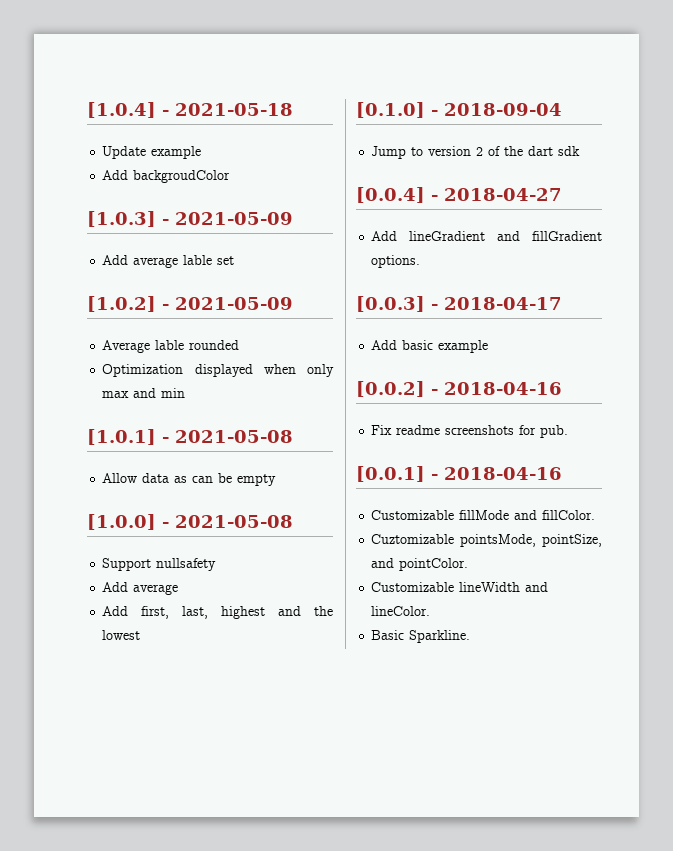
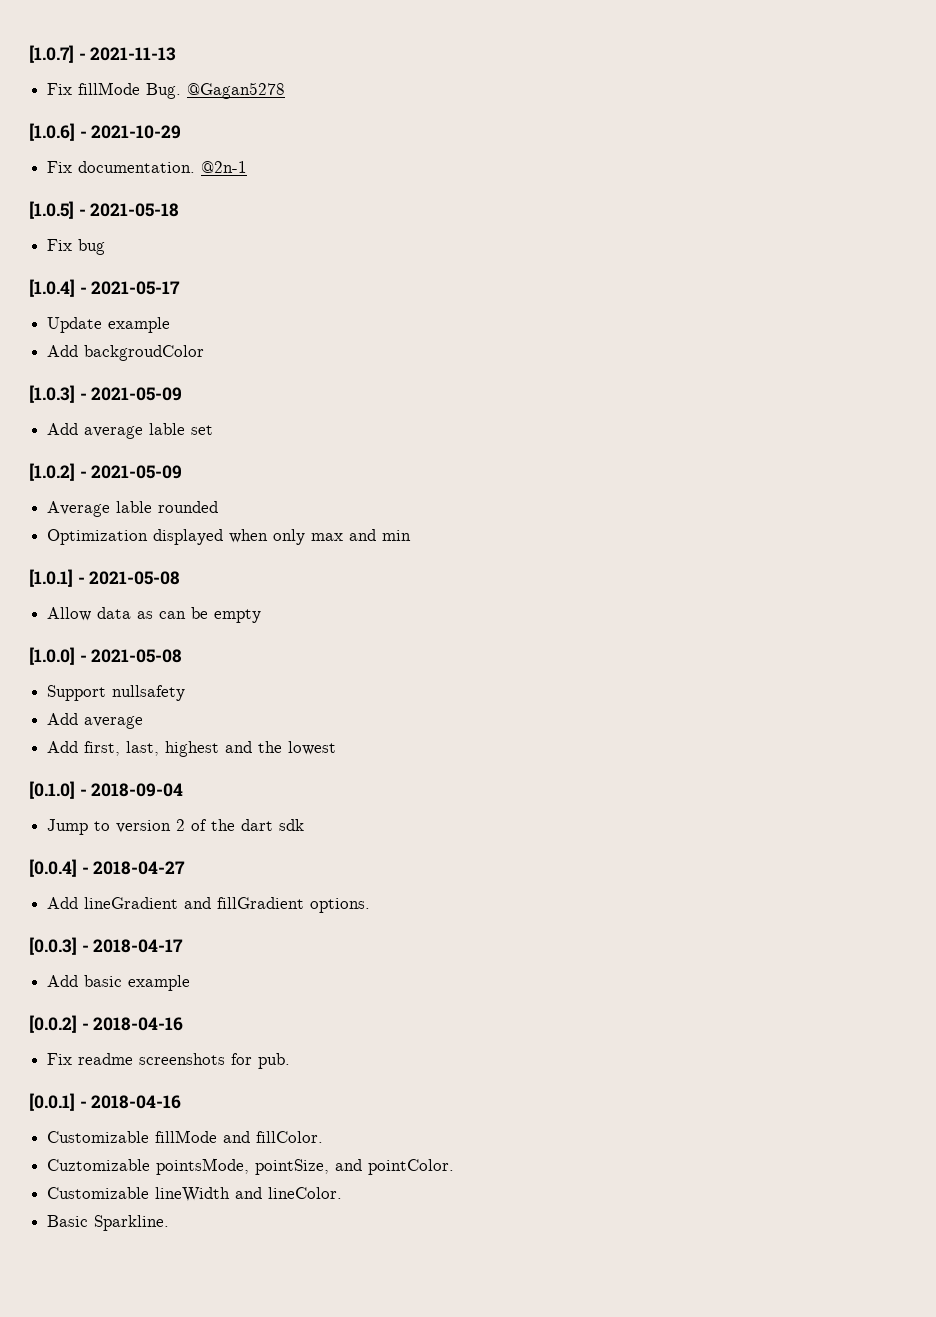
+ [1.0.7] - 2021-11-13
+ Fix fillMode Bug. @Gagan5278
+ [1.0.6] - 2021-10-29
+ Fix documentation. @2n-1
+ [1.0.5] - 2021-05-18
+ Fix bug
- [1.0.4] - 2021-05-18
+ [1.0.4] - 2021-05-17

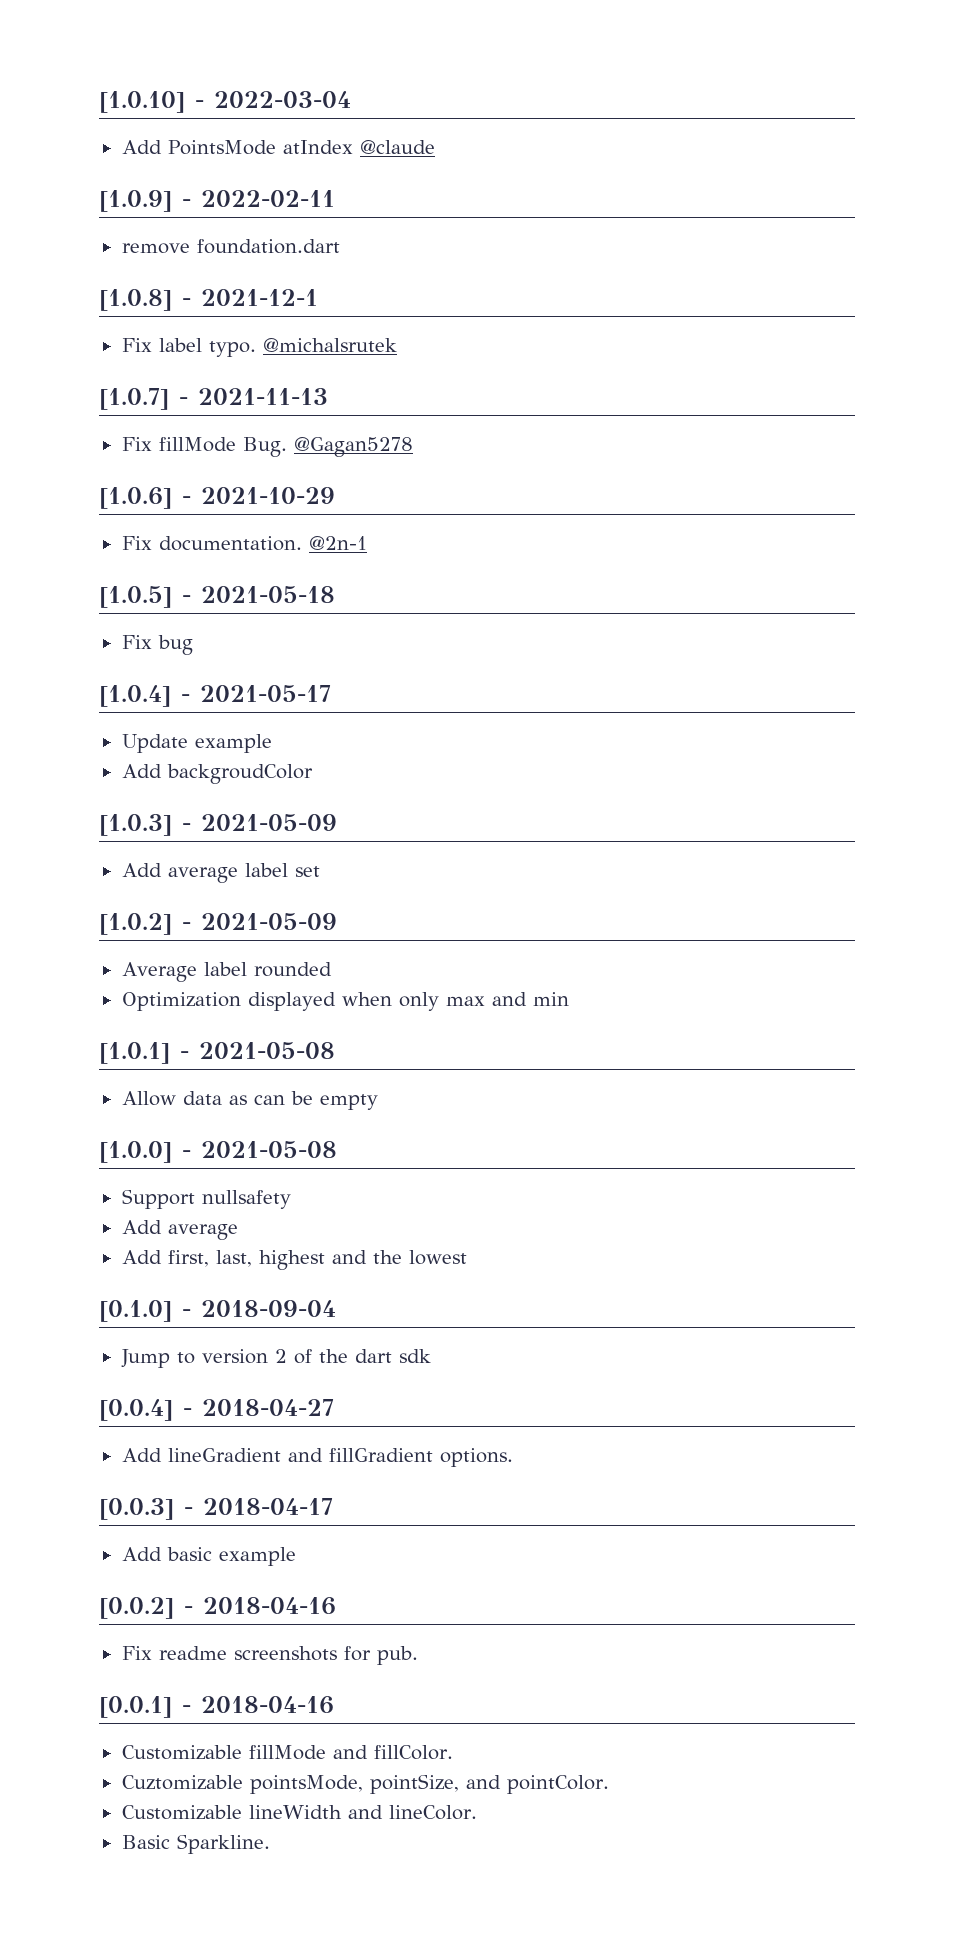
+ [1.0.10] - 2022-03-04
+ Add PointsMode atIndex @claude
+ [1.0.9] - 2022-02-11
+ remove foundation.dart
+ [1.0.8] - 2021-12-1
+ Fix label typo. @michalsrutek
- Add average lable set
+ Add average label set
- Average lable rounded
+ Average label rounded

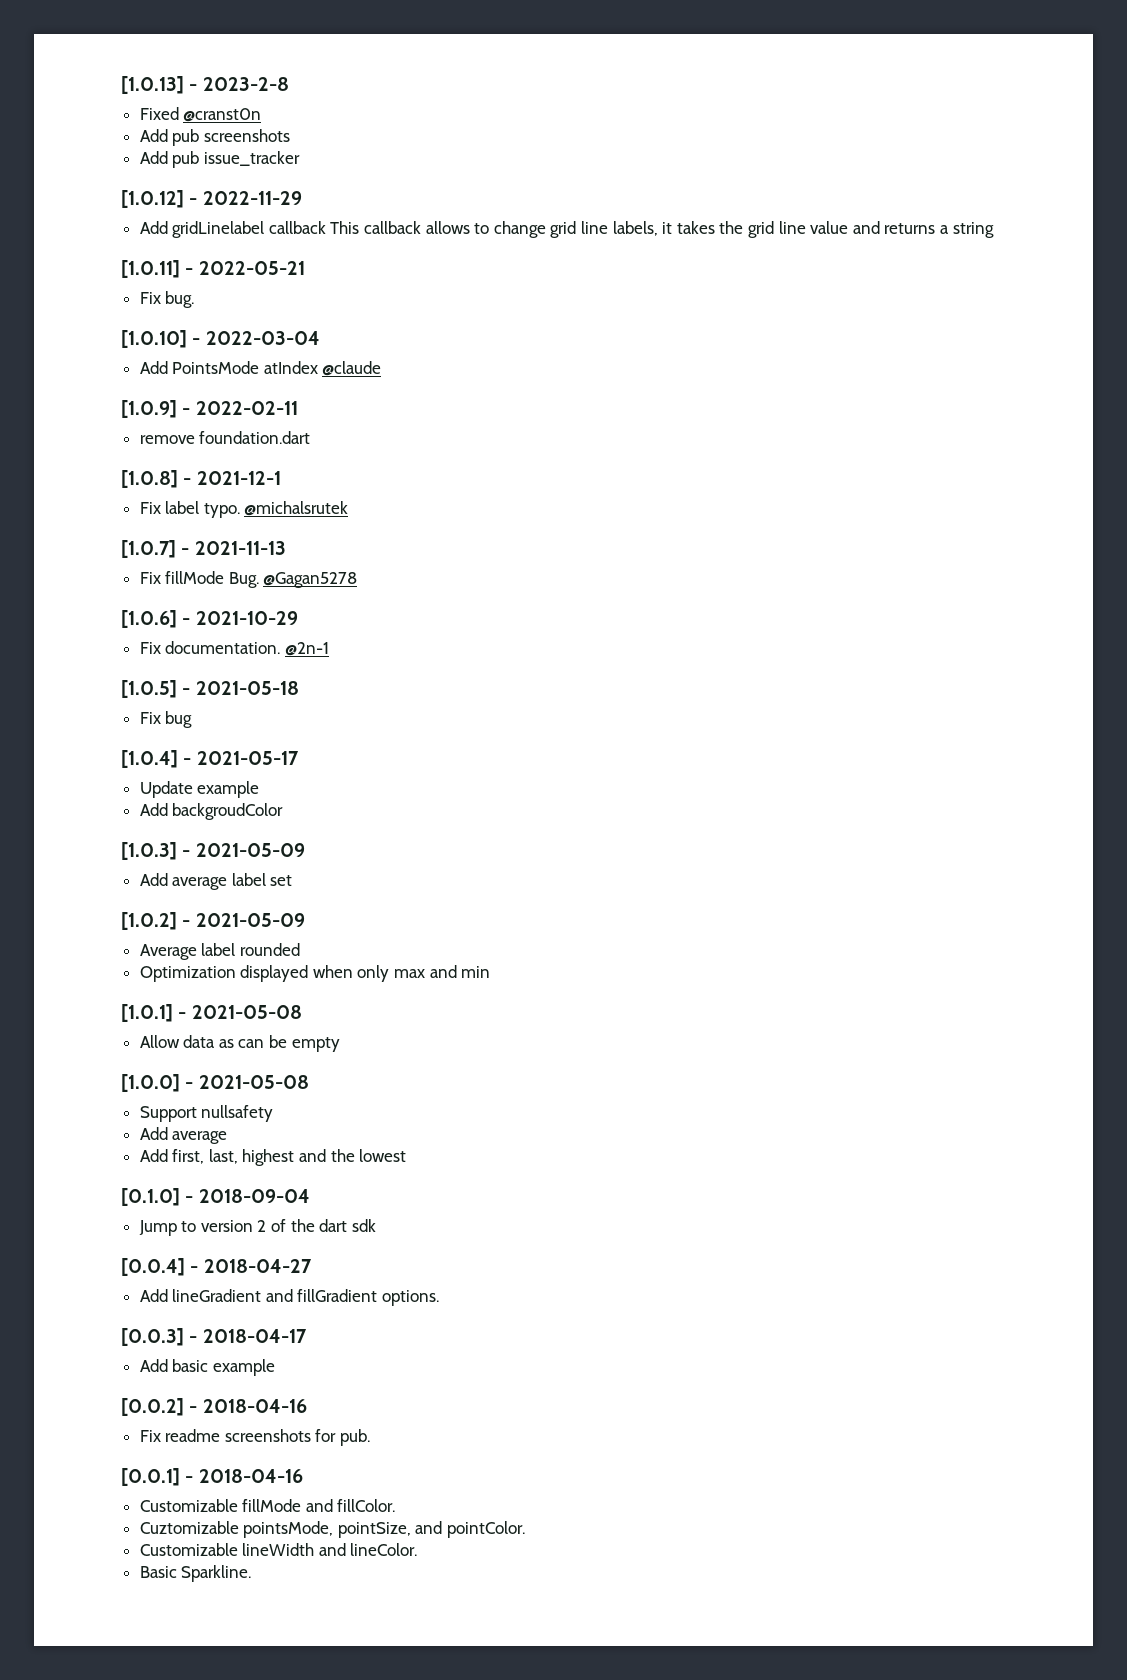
+ [1.0.13] - 2023-2-8
+ Fixed @cranst0n
+ Add pub screenshots
+ Add pub issue_tracker
+ [1.0.12] - 2022-11-29
+ Add gridLinelabel callback This callback allows to change grid line labels, it takes the grid line value and returns a string
+ [1.0.11] - 2022-05-21
+ Fix bug.

